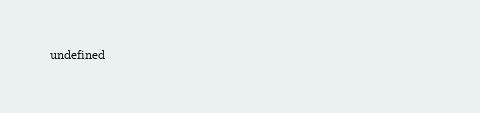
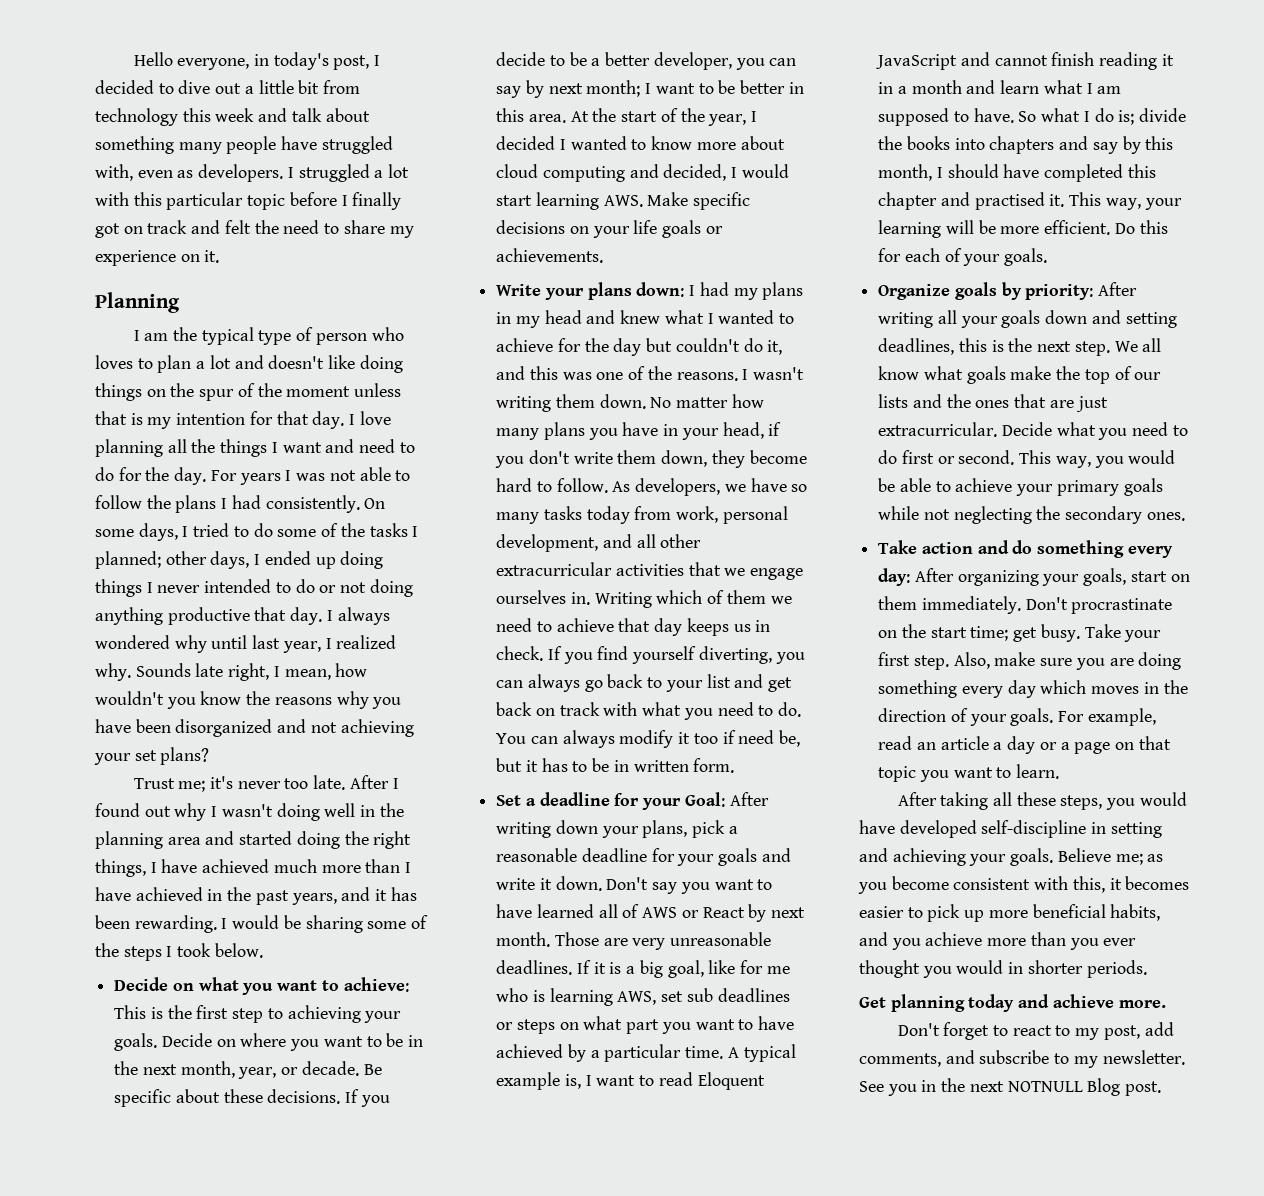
- undefined
+ Hello everyone, in today's post, I decided to dive out a little bit from technology this week and talk about something many people have struggled with, even as developers. I struggled a lot with this particular topic before I finally got on track and felt the need to share my experience on it.
+ Planning
+ I am the typical type of person who loves to plan a lot and doesn't like doing things on the spur of the moment unless that is my intention for that day. I love planning all the things I want and need to do for the day. For years I was not able to follow the plans I had consistently. On some days, I tried to do some of the tasks I planned; other days, I ended up doing things I never intended to do or not doing anything productive that day. I always wondered why until last year, I realized why. Sounds late right, I mean, how wouldn't you know the reasons why you have been disorganized and not achieving your set plans?
+ Trust me; it's never too late. After I found out why I wasn't doing well in the planning area and started doing the right things, I have achieved much more than I have achieved in the past years, and it has been rewarding. I would be sharing some of the steps I took below.
+ Decide on what you want to achieve: This is the first step to achieving your goals. Decide on where you want to be in the next month, year, or decade. Be specific about these decisions. If you decide to be a better developer, you can say by next month; I want to be better in this area. At the start of the year, I decided I wanted to know more about cloud computing and decided, I would start learning AWS. Make specific decisions on your life goals or achievements.
+ Write your plans down: I had my plans in my head and knew what I wanted to achieve for the day but couldn't do it, and this was one of the reasons. I wasn't writing them down. No matter how many plans you have in your head, if you don't write them down, they become hard to follow. As developers, we have so many tasks today from work, personal development, and all other extracurricular activities that we engage ourselves in. Writing which of them we need to achieve that day keeps us in check. If you find yourself diverting, you can always go back to your list and get back on track with what you need to do. You can always modify it too if need be, but it has to be in written form.
+ Set a deadline for your Goal: After writing down your plans, pick a reasonable deadline for your goals and write it down. Don't say you want to have learned all of AWS or React by next month. Those are very unreasonable deadlines. If it is a big goal, like for me who is learning AWS, set sub deadlines or steps on what part you want to have achieved by a particular time. A typical example is, I want to read Eloquent JavaScript and cannot finish reading it in a month and learn what I am supposed to have. So what I do is; divide the books into chapters and say by this month, I should have completed this chapter and practised it. This way, your learning will be more efficient. Do this for each of your goals.
+ Organize goals by priority: After writing all your goals down and setting deadlines, this is the next step. We all know what goals make the top of our lists and the ones that are just extracurricular. Decide what you need to do first or second. This way, you would be able to achieve your primary goals while not neglecting the secondary ones.
+ Take action and do something every day: After organizing your goals, start on them immediately. Don't procrastinate on the start time; get busy. Take your first step. Also, make sure you are doing something every day which moves in the direction of your goals. For example, read an article a day or a page on that topic you want to learn.
+ After taking all these steps, you would have developed self-discipline in setting and achieving your goals. Believe me; as you become consistent with this, it becomes easier to pick up more beneficial habits, and you achieve more than you ever thought you would in shorter periods.
+ Get planning today and achieve more.
+ Don't forget to react to my post, add comments, and subscribe to my newsletter. See you in the next NOTNULL Blog post.

